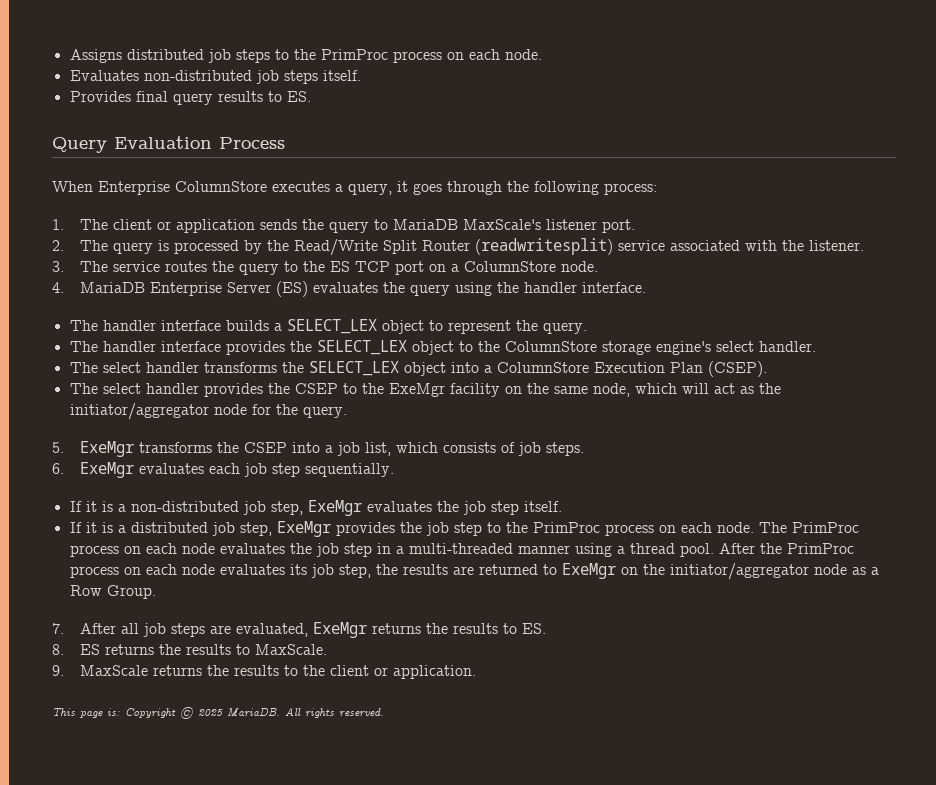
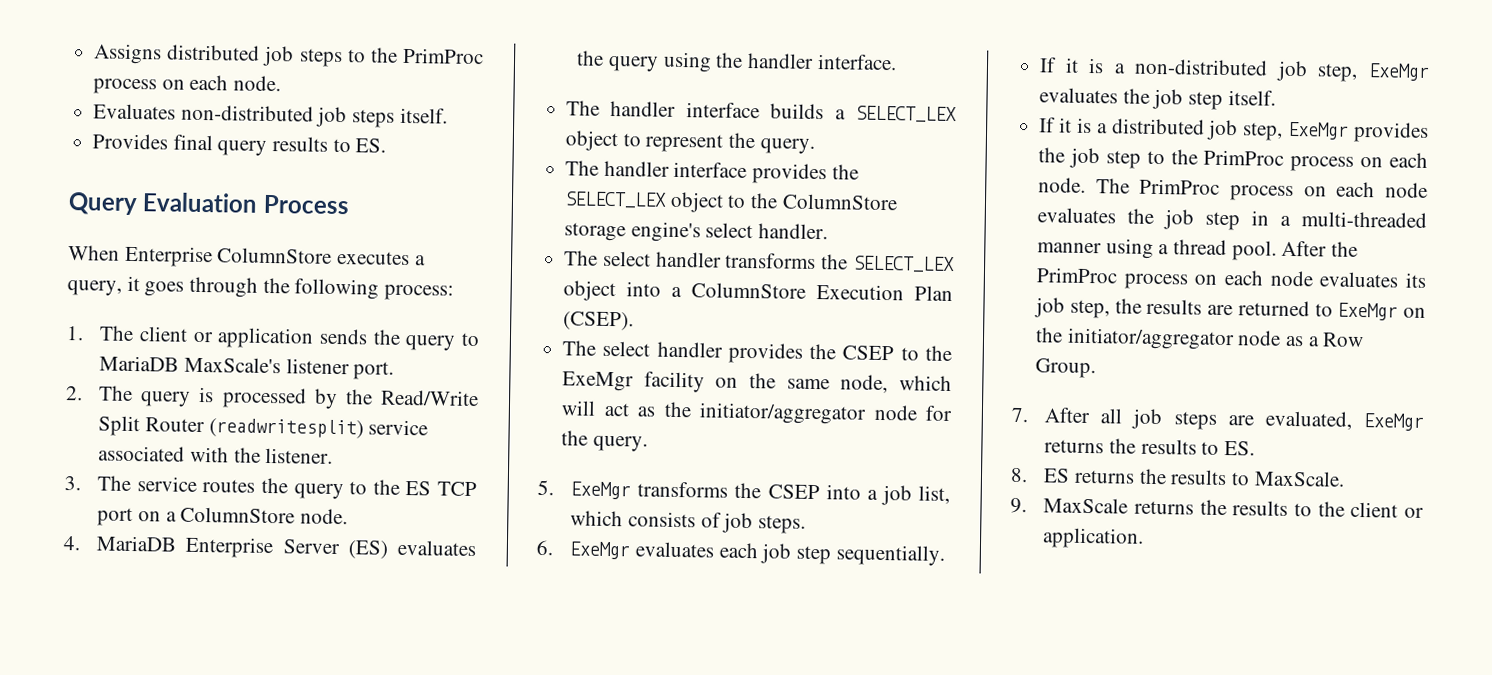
- This page is: Copyright © 2025 MariaDB. All rights reserved.

